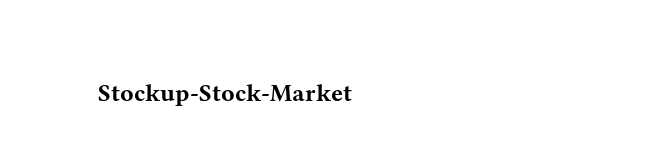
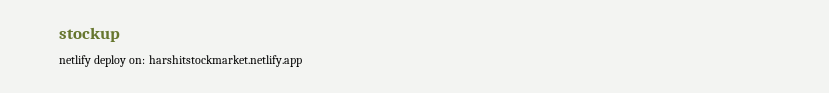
- Stockup-Stock-Market
+ stockup
+ netlify deploy on: harshitstockmarket.netlify.app

